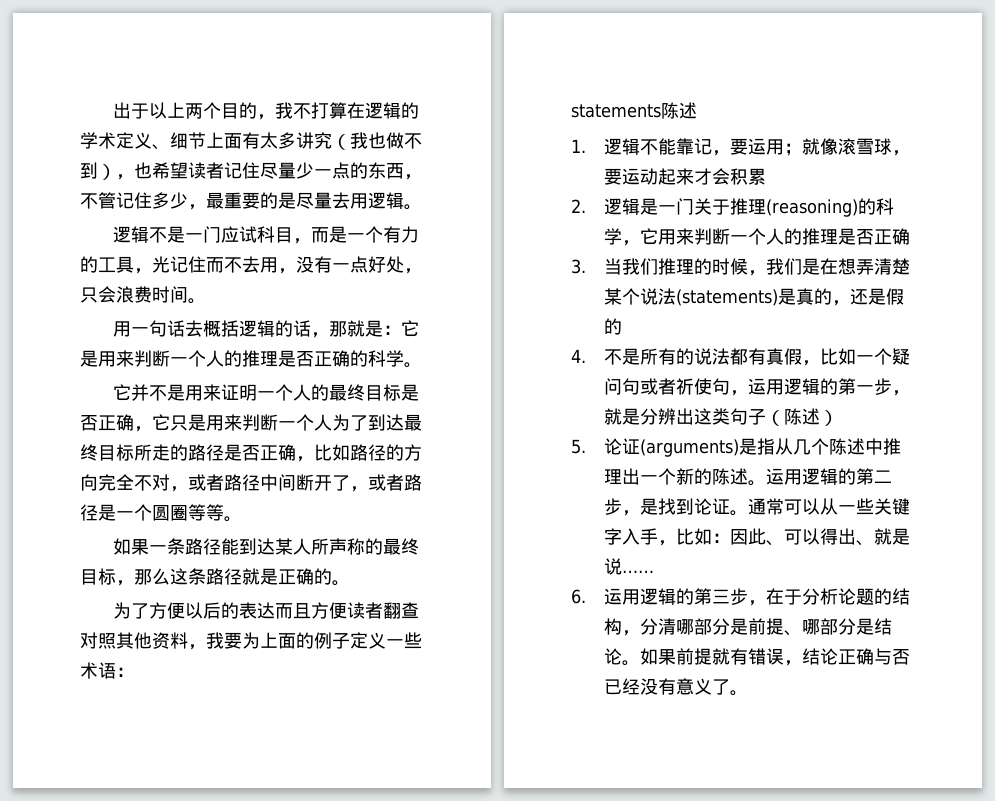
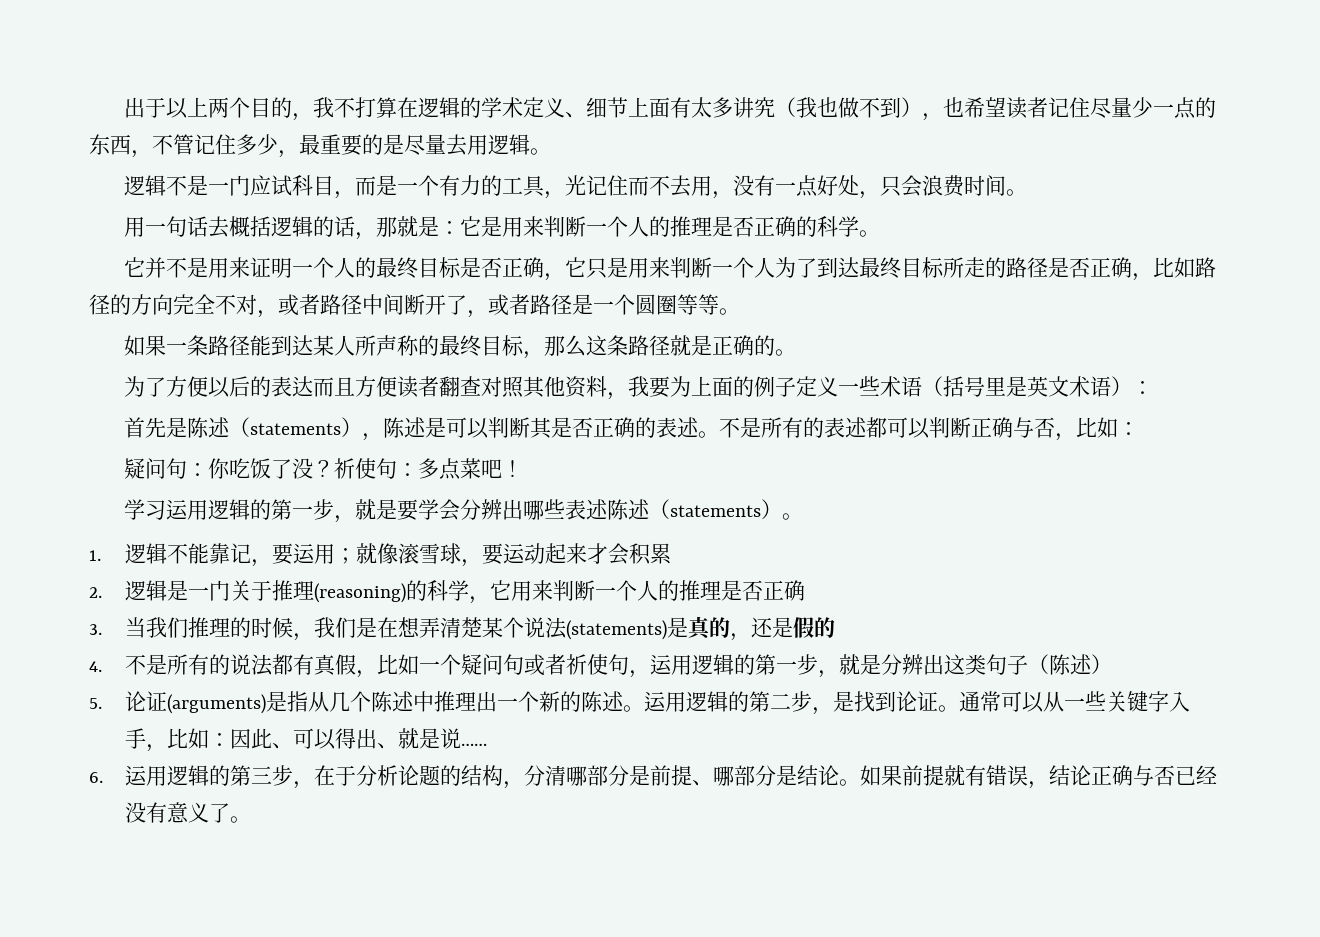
- 为了方便以后的表达而且方便读者翻查对照其他资料，我要为上面的例子定义一些术语：
- statements陈述
+ 为了方便以后的表达而且方便读者翻查对照其他资料，我要为上面的例子定义一些术语（括号里是英文术语）：
+ 首先是陈述（statements），陈述是可以判断其是否正确的表述。不是所有的表述都可以判断正确与否，比如：
+ 疑问句：你吃饭了没？祈使句：多点菜吧！
+ 学习运用逻辑的第一步，就是要学会分辨出哪些表述陈述（statements）。

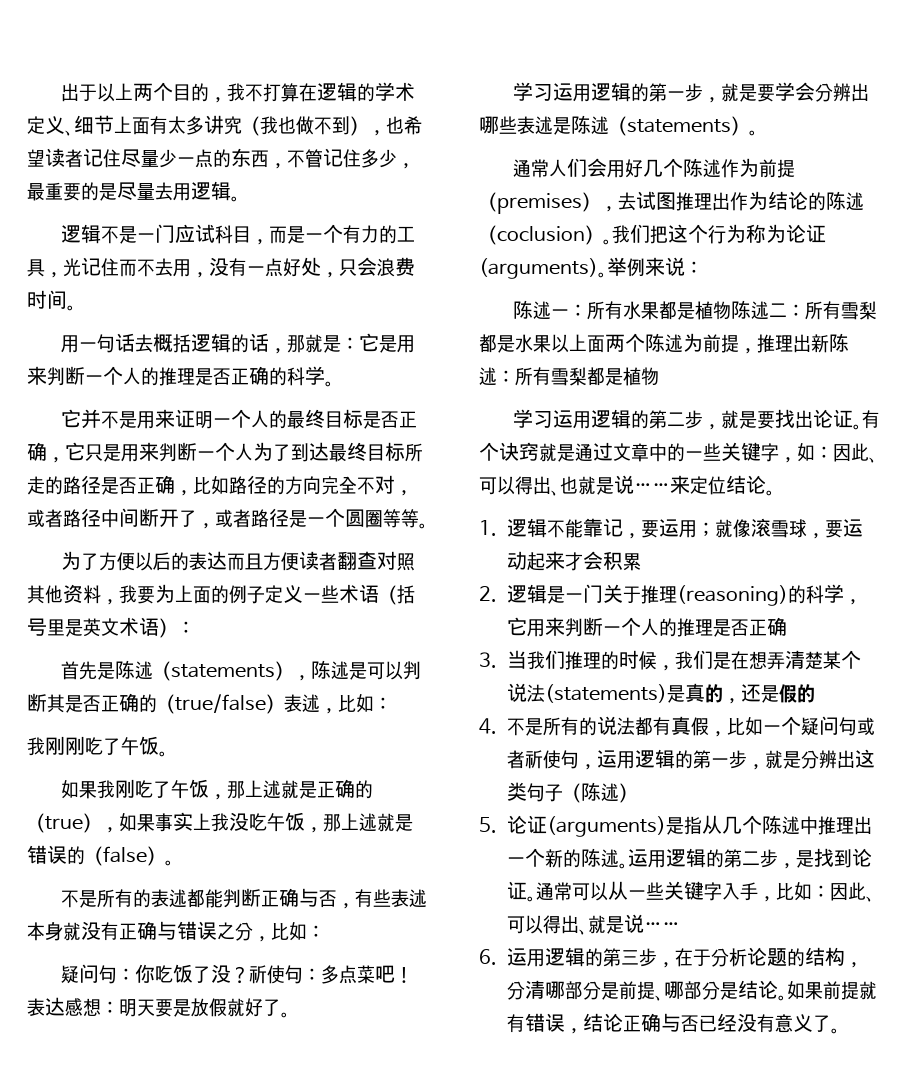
- 如果一条路径能到达某人所声称的最终目标，那么这条路径就是正确的。
- 首先是陈述（statements），陈述是可以判断其是否正确的表述。不是所有的表述都可以判断正确与否，比如：
+ 首先是陈述（statements），陈述是可以判断其是否正确的（true/false）表述，比如：
+ 我刚刚吃了午饭。
+ 如果我刚吃了午饭，那上述就是正确的（true），如果事实上我没吃午饭，那上述就是错误的（false）。
+ 不是所有的表述都能判断正确与否，有些表述本身就没有正确与错误之分，比如：
+ 表达感想：明天要是放假就好了。
- 学习运用逻辑的第一步，就是要学会分辨出哪些表述陈述（statements）。
+ 学习运用逻辑的第一步，就是要学会分辨出哪些表述是陈述（statements）。
+ 通常人们会用好几个陈述作为前提（premises），去试图推理出作为结论的陈述（coclusion）。我们把这个行为称为论证(arguments)。举例来说：
+ 陈述一：所有水果都是植物陈述二：所有雪梨都是水果以上面两个陈述为前提，推理出新陈述：所有雪梨都是植物
+ 学习运用逻辑的第二步，就是要找出论证。有个诀窍就是通过文章中的一些关键字，如：因此、可以得出、也就是说……来定位结论。

